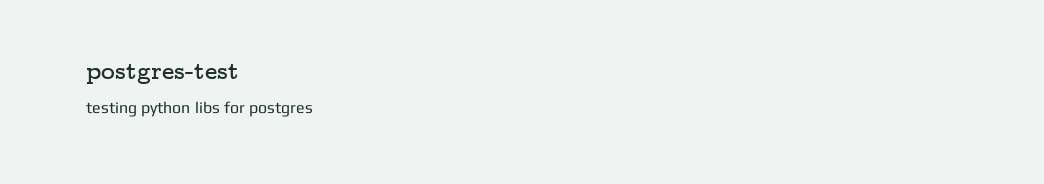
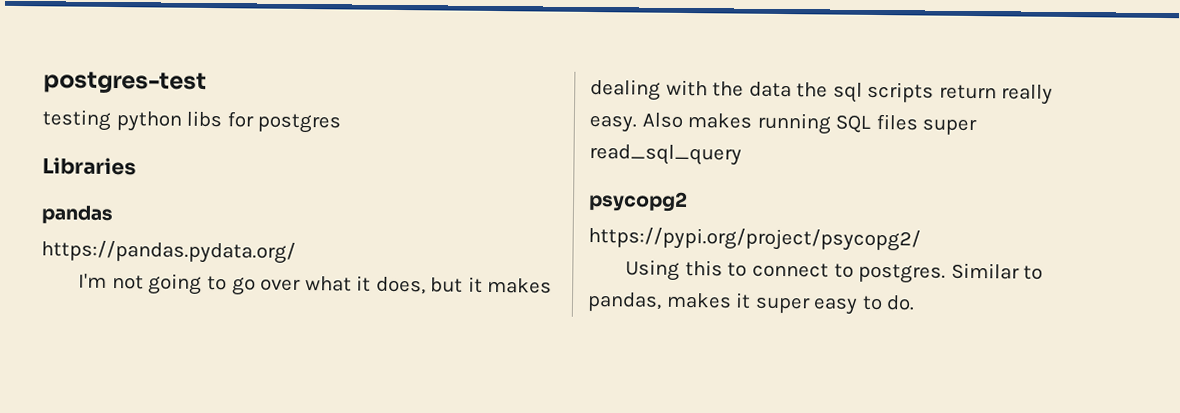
+ Libraries
+ pandas
+ https://pandas.pydata.org/
+ I'm not going to go over what it does, but it makes dealing with the data the sql scripts return really easy. Also makes running SQL files super read_sql_query
+ psycopg2
+ https://pypi.org/project/psycopg2/
+ Using this to connect to postgres. Similar to pandas, makes it super easy to do.

